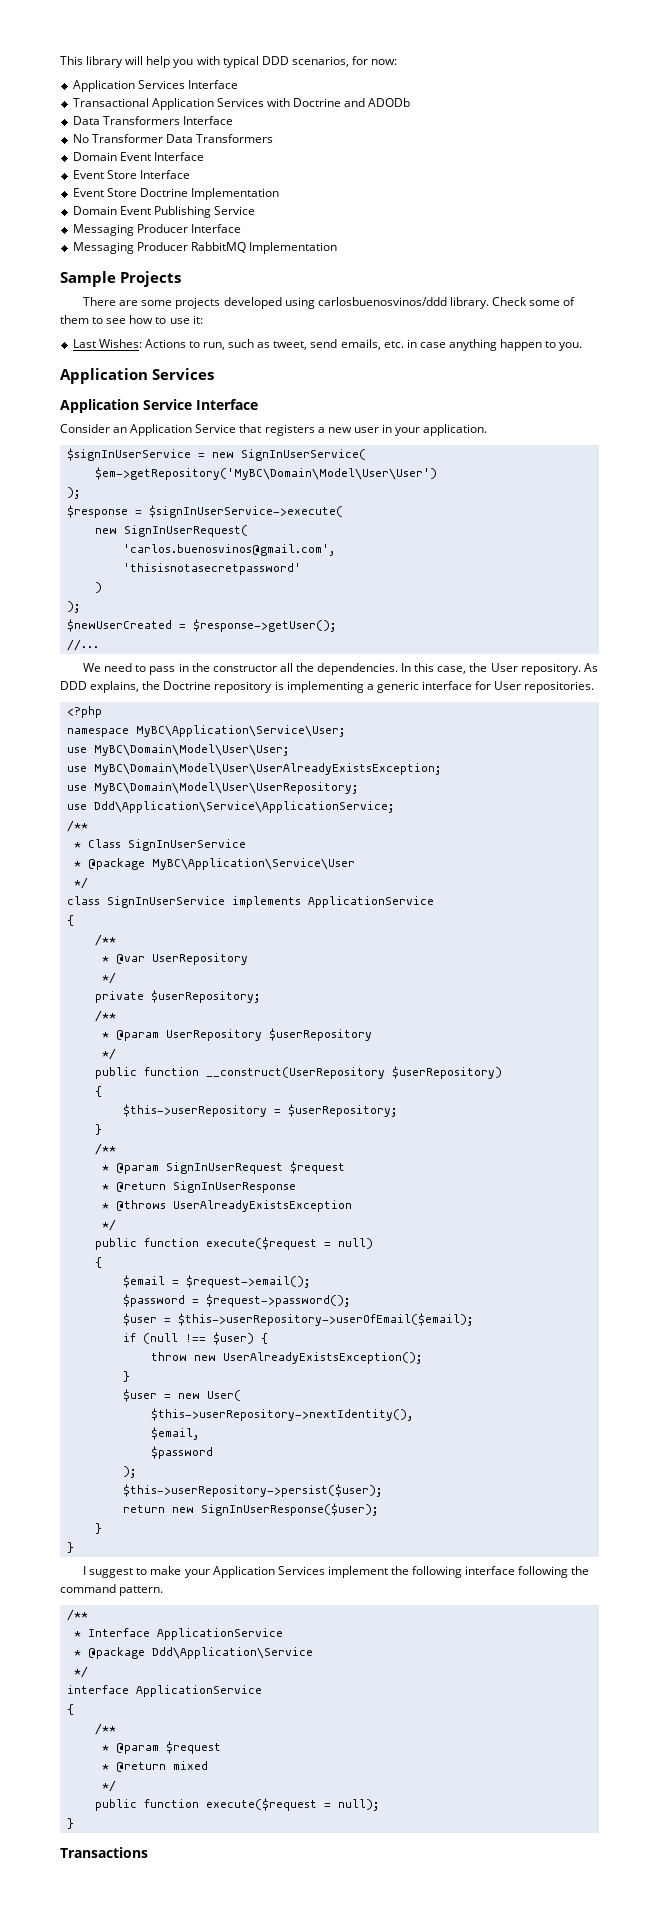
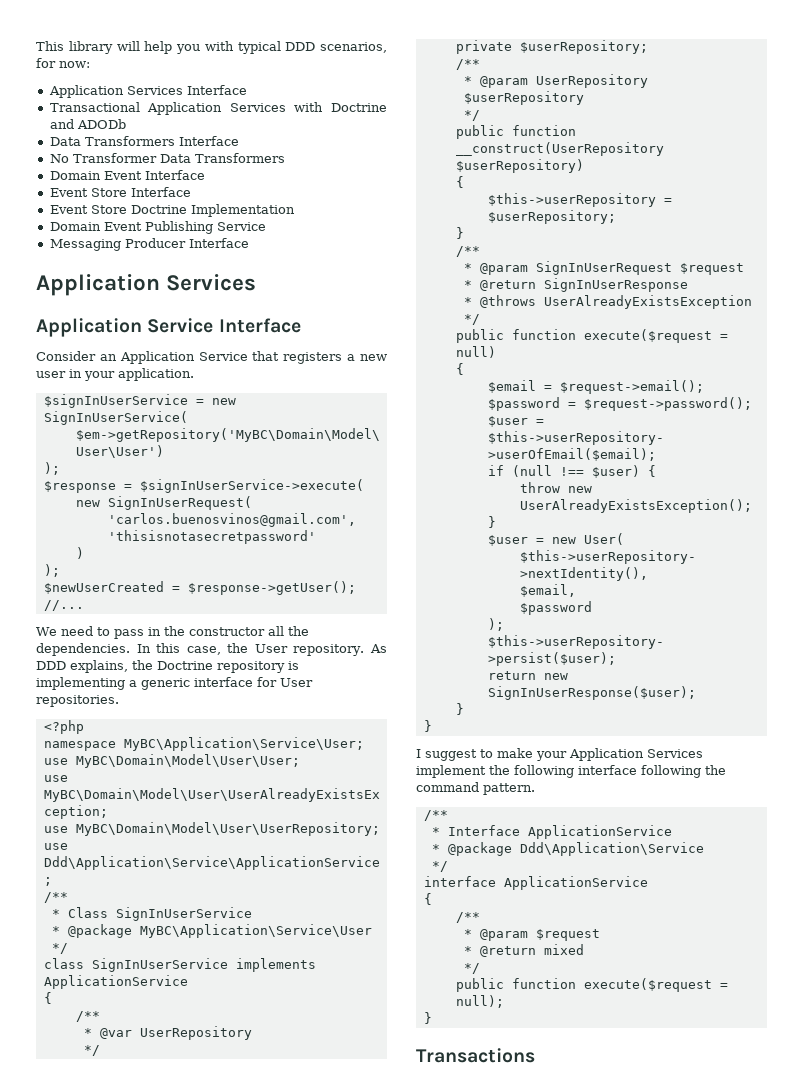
- Messaging Producer RabbitMQ Implementation
- Sample Projects
- There are some projects developed using carlosbuenosvinos/ddd library. Check some of them to see how to use it:
- Last Wishes: Actions to run, such as tweet, send emails, etc. in case anything happen to you.

